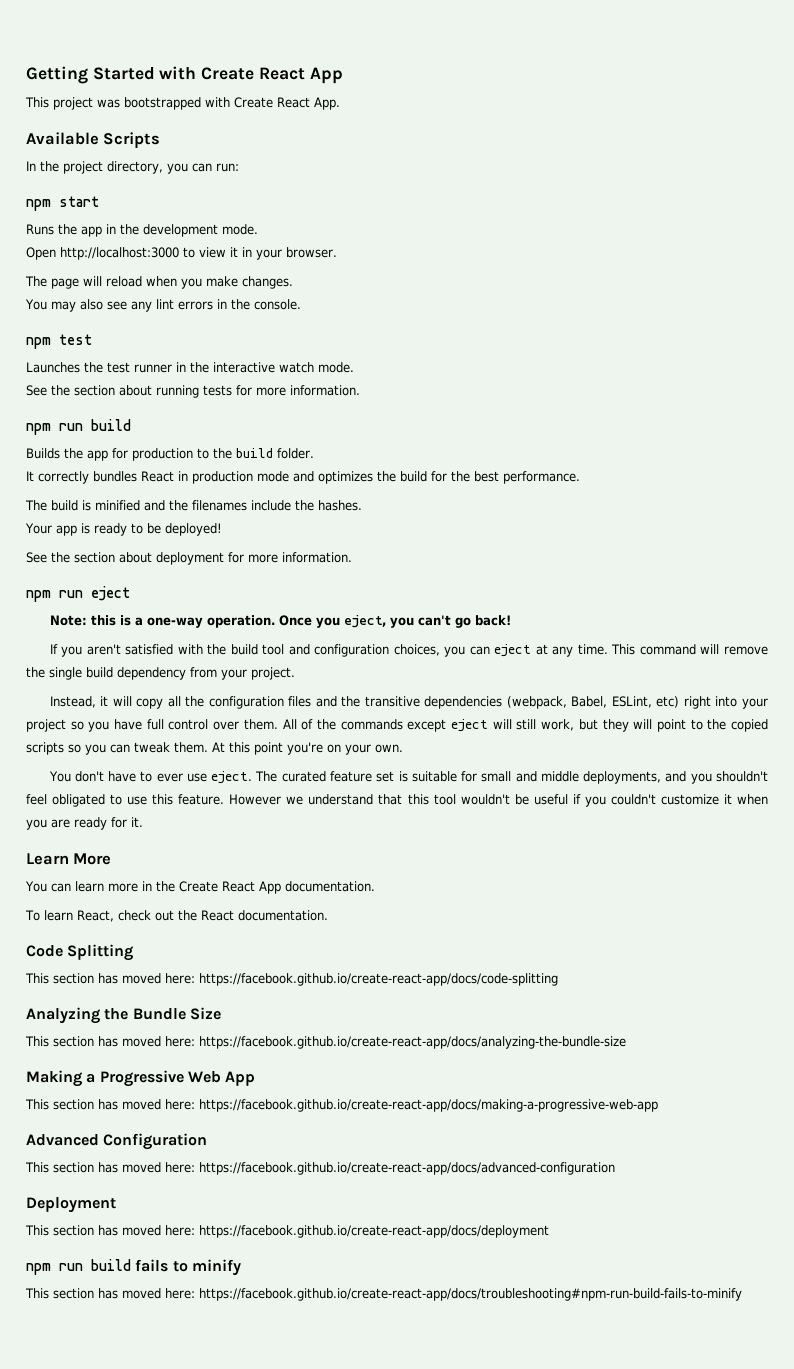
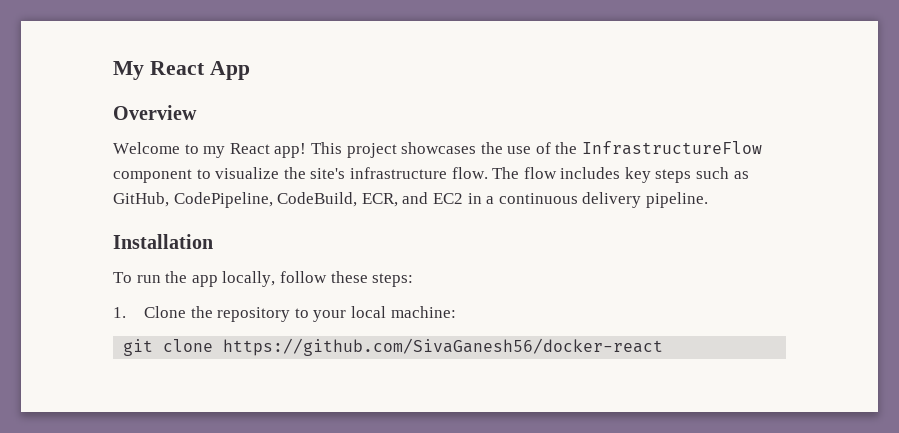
- Getting Started with Create React App
- This project was bootstrapped with Create React App.
- Available Scripts
- In the project directory, you can run:
- npm start
- Runs the app in the development mode.
- Open http://localhost:3000 to view it in your browser.
- The page will reload when you make changes.
- You may also see any lint errors in the console.
- npm test
- Launches the test runner in the interactive watch mode.
- See the section about running tests for more information.
- npm run build
- Builds the app for production to the build folder.
- It correctly bundles React in production mode and optimizes the build for the best performance.
- The build is minified and the filenames include the hashes.
- Your app is ready to be deployed!
- See the section about deployment for more information.
- npm run eject
- Note: this is a one-way operation. Once you eject, you can't go back!
- If you aren't satisfied with the build tool and configuration choices, you can eject at any time. This command will remove the single build dependency from your project.
- Instead, it will copy all the configuration files and the transitive dependencies (webpack, Babel, ESLint, etc) right into your project so you have full control over them. All of the commands except eject will still work, but they will point to the copied scripts so you can tweak them. At this point you're on your own.
- You don't have to ever use eject. The curated feature set is suitable for small and middle deployments, and you shouldn't feel obligated to use this feature. However we understand that this tool wouldn't be useful if you couldn't customize it when you are ready for it.
- Learn More
- You can learn more in the Create React App documentation.
- To learn React, check out the React documentation.
- Code Splitting
- This section has moved here: https://facebook.github.io/create-react-app/docs/code-splitting
- Analyzing the Bundle Size
- This section has moved here: https://facebook.github.io/create-react-app/docs/analyzing-the-bundle-size
- Making a Progressive Web App
- This section has moved here: https://facebook.github.io/create-react-app/docs/making-a-progressive-web-app
- Advanced Configuration
- This section has moved here: https://facebook.github.io/create-react-app/docs/advanced-configuration
- Deployment
- This section has moved here: https://facebook.github.io/create-react-app/docs/deployment
- npm run build fails to minify
- This section has moved here: https://facebook.github.io/create-react-app/docs/troubleshooting#npm-run-build-fails-to-minify
+ My React App
+ Overview
+ Welcome to my React app! This project showcases the use of the InfrastructureFlow component to visualize the site's infrastructure flow. The flow includes key steps such as GitHub, CodePipeline, CodeBuild, ECR, and EC2 in a continuous delivery pipeline.
+ Installation
+ To run the app locally, follow these steps:
+ 1. Clone the repository to your local machine:
+ git clone https://github.com/SivaGanesh56/docker-react

